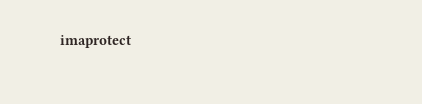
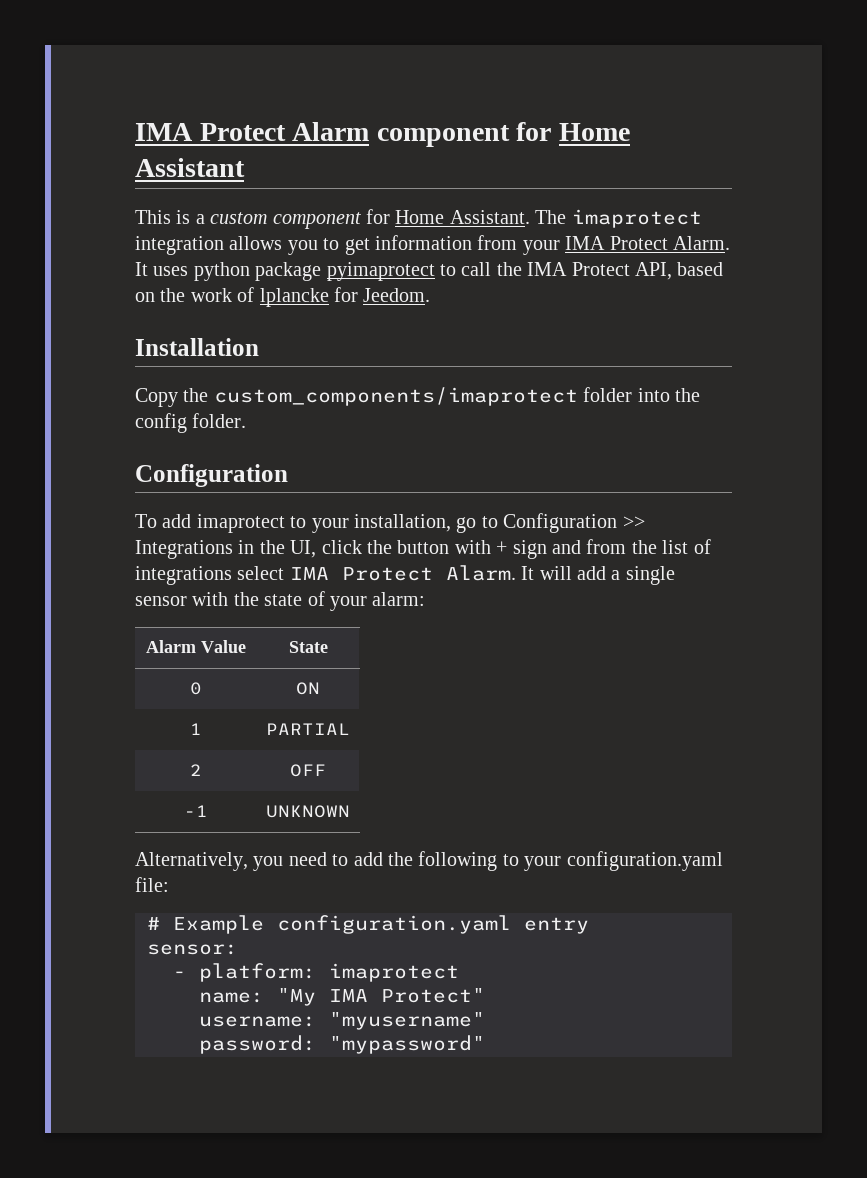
- imaprotect
+ IMA Protect Alarm component for Home Assistant
+ This is a custom component for Home Assistant. The imaprotect integration allows you to get information from your IMA Protect Alarm. It uses python package pyimaprotect to call the IMA Protect API, based on the work of lplancke for Jeedom.
+ Installation
+ Copy the custom_components/imaprotect folder into the config folder.
+ Configuration
+ To add imaprotect to your installation, go to Configuration >> Integrations in the UI, click the button with + sign and from the list of integrations select IMA Protect Alarm. It will add a single sensor with the state of your alarm:
+ Alarm Value | State
+ 0 | ON
+ 1 | PARTIAL
+ 2 | OFF
+ -1 | UNKNOWN
+ Alternatively, you need to add the following to your configuration.yaml file:
+ # Example configuration.yaml entry
+ sensor:
+ - platform: imaprotect
+ name: "My IMA Protect"
+ username: "myusername"
+ password: "mypassword"

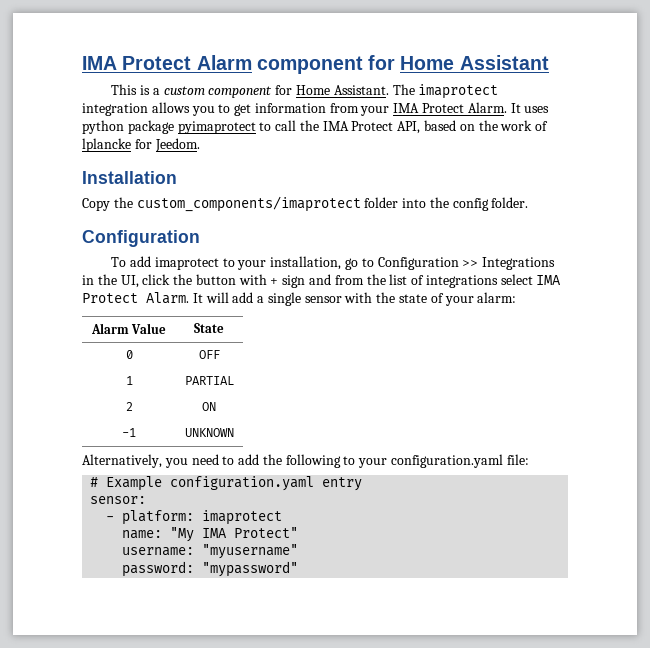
- 0 | ON
+ 0 | OFF
- 2 | OFF
+ 2 | ON

